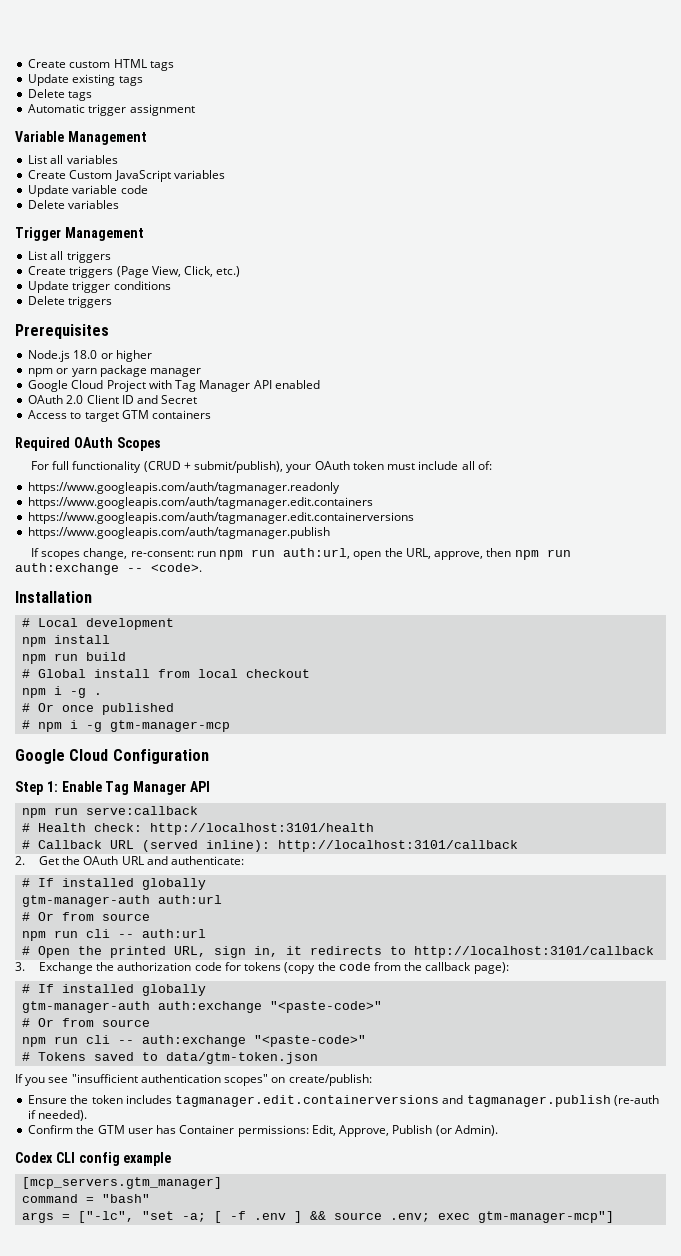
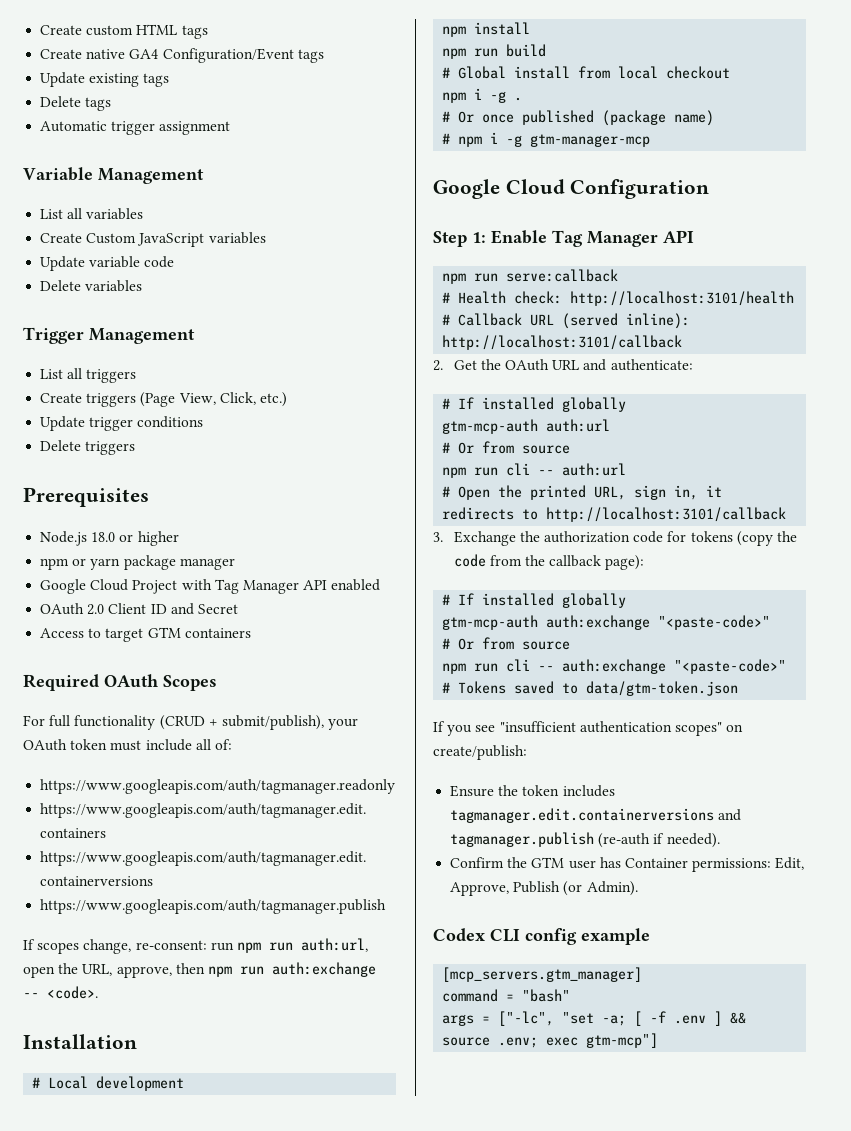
+ Create native GA4 Configuration/Event tags
- # Or once published
+ # Or once published (package name)
- gtm-manager-auth auth:url
+ gtm-mcp-auth auth:url
- gtm-manager-auth auth:exchange "<paste-code>"
+ gtm-mcp-auth auth:exchange "<paste-code>"
- args = ["-lc", "set -a; [ -f .env ] && source .env; exec gtm-manager-mcp"]
+ args = ["-lc", "set -a; [ -f .env ] && source .env; exec gtm-mcp"]

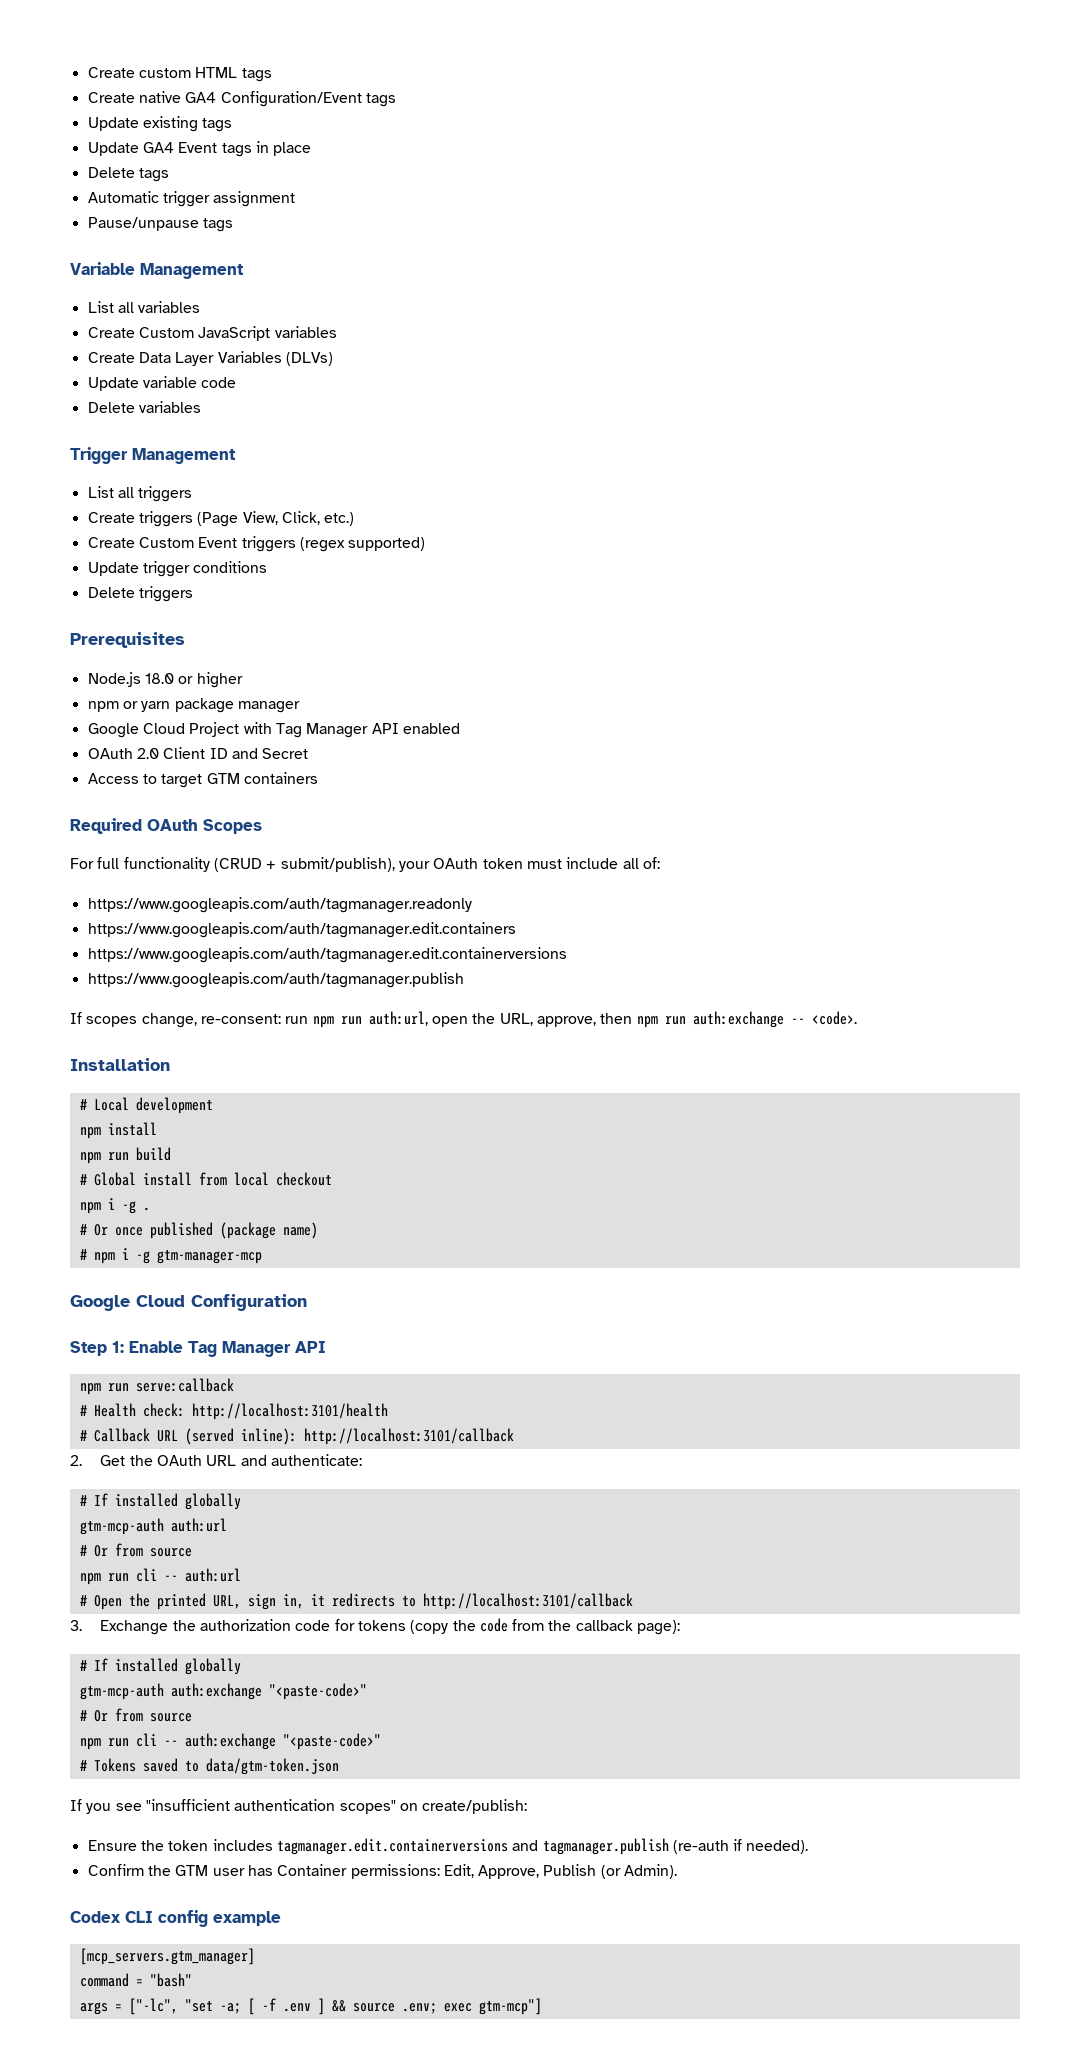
+ Update GA4 Event tags in place
+ Pause/unpause tags
+ Create Data Layer Variables (DLVs)
+ Create Custom Event triggers (regex supported)

